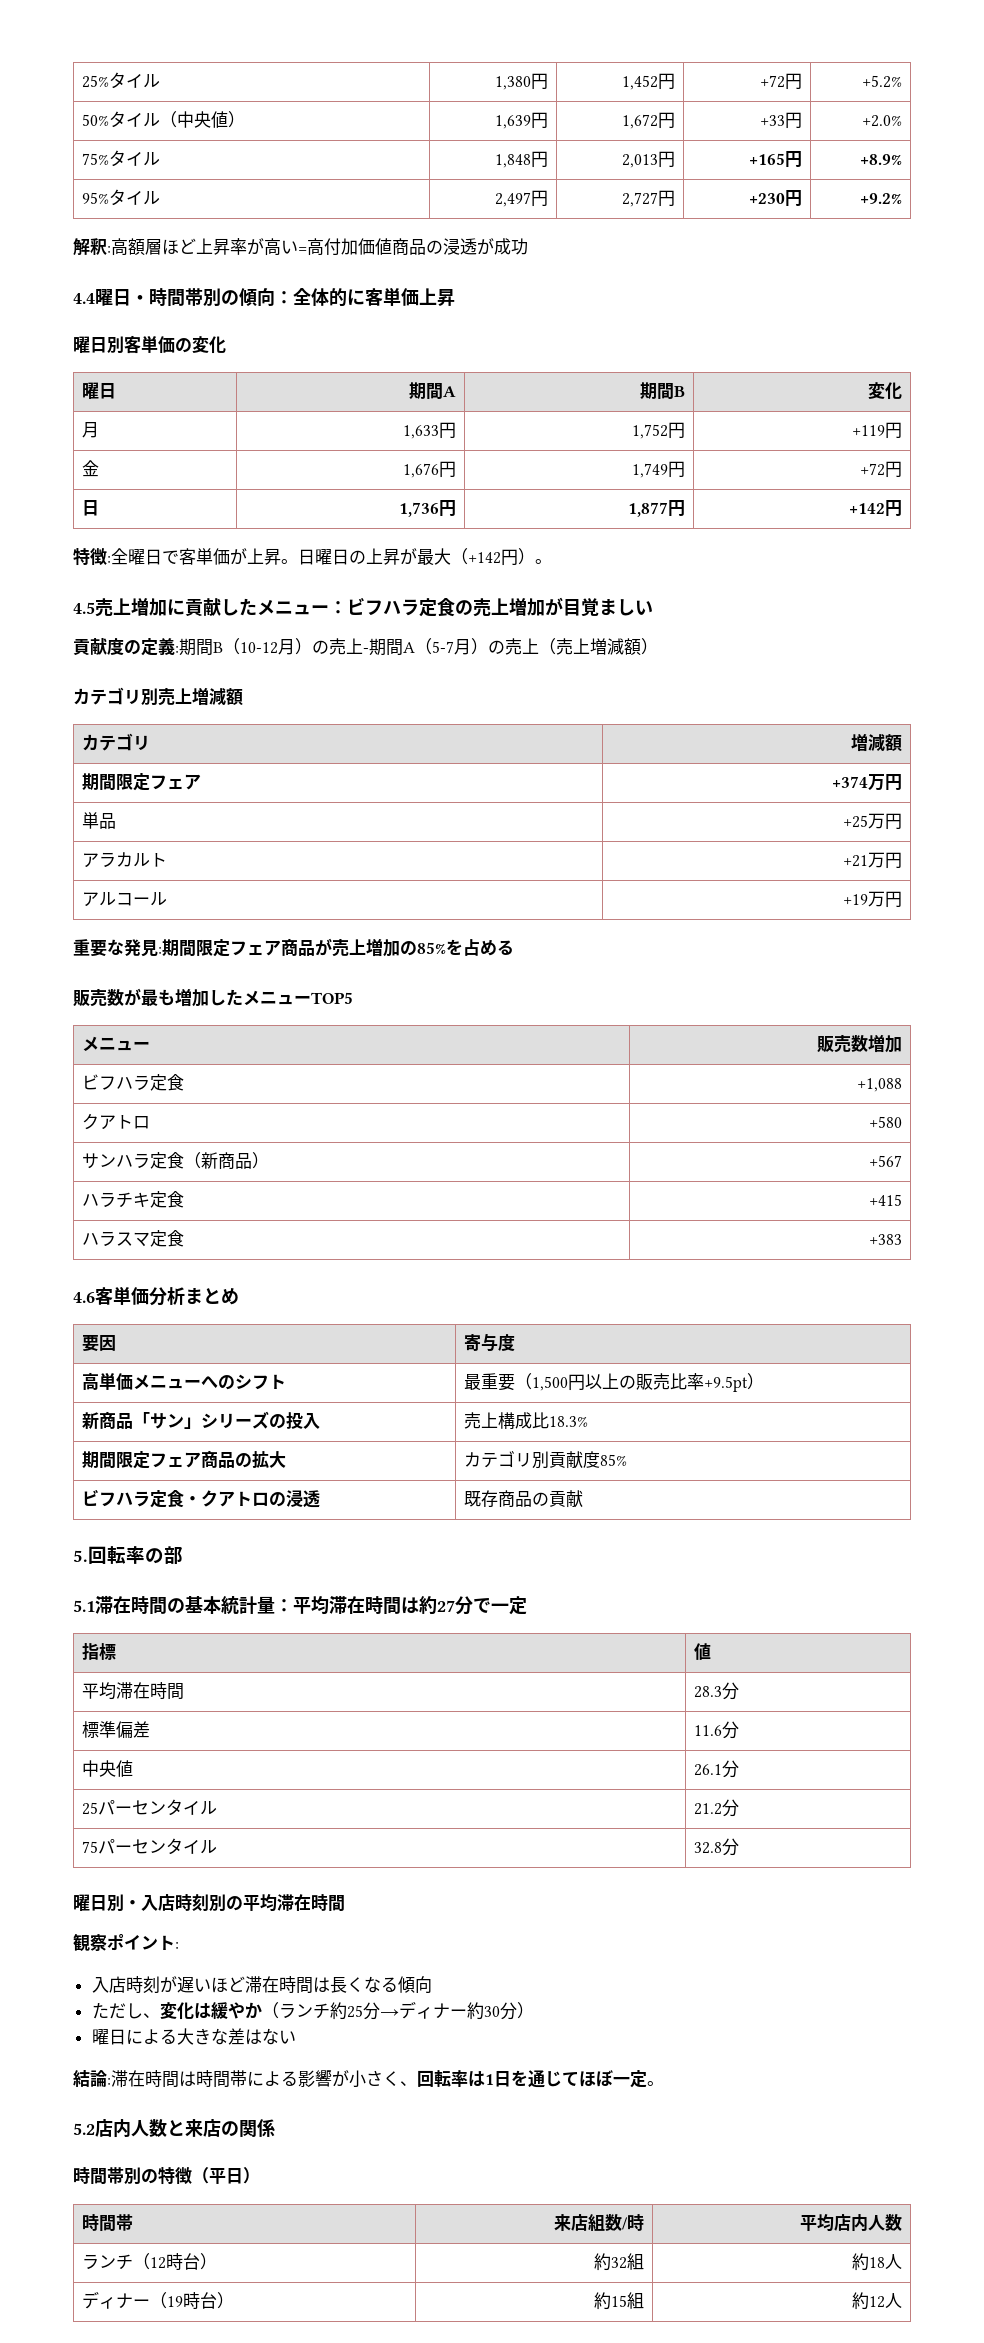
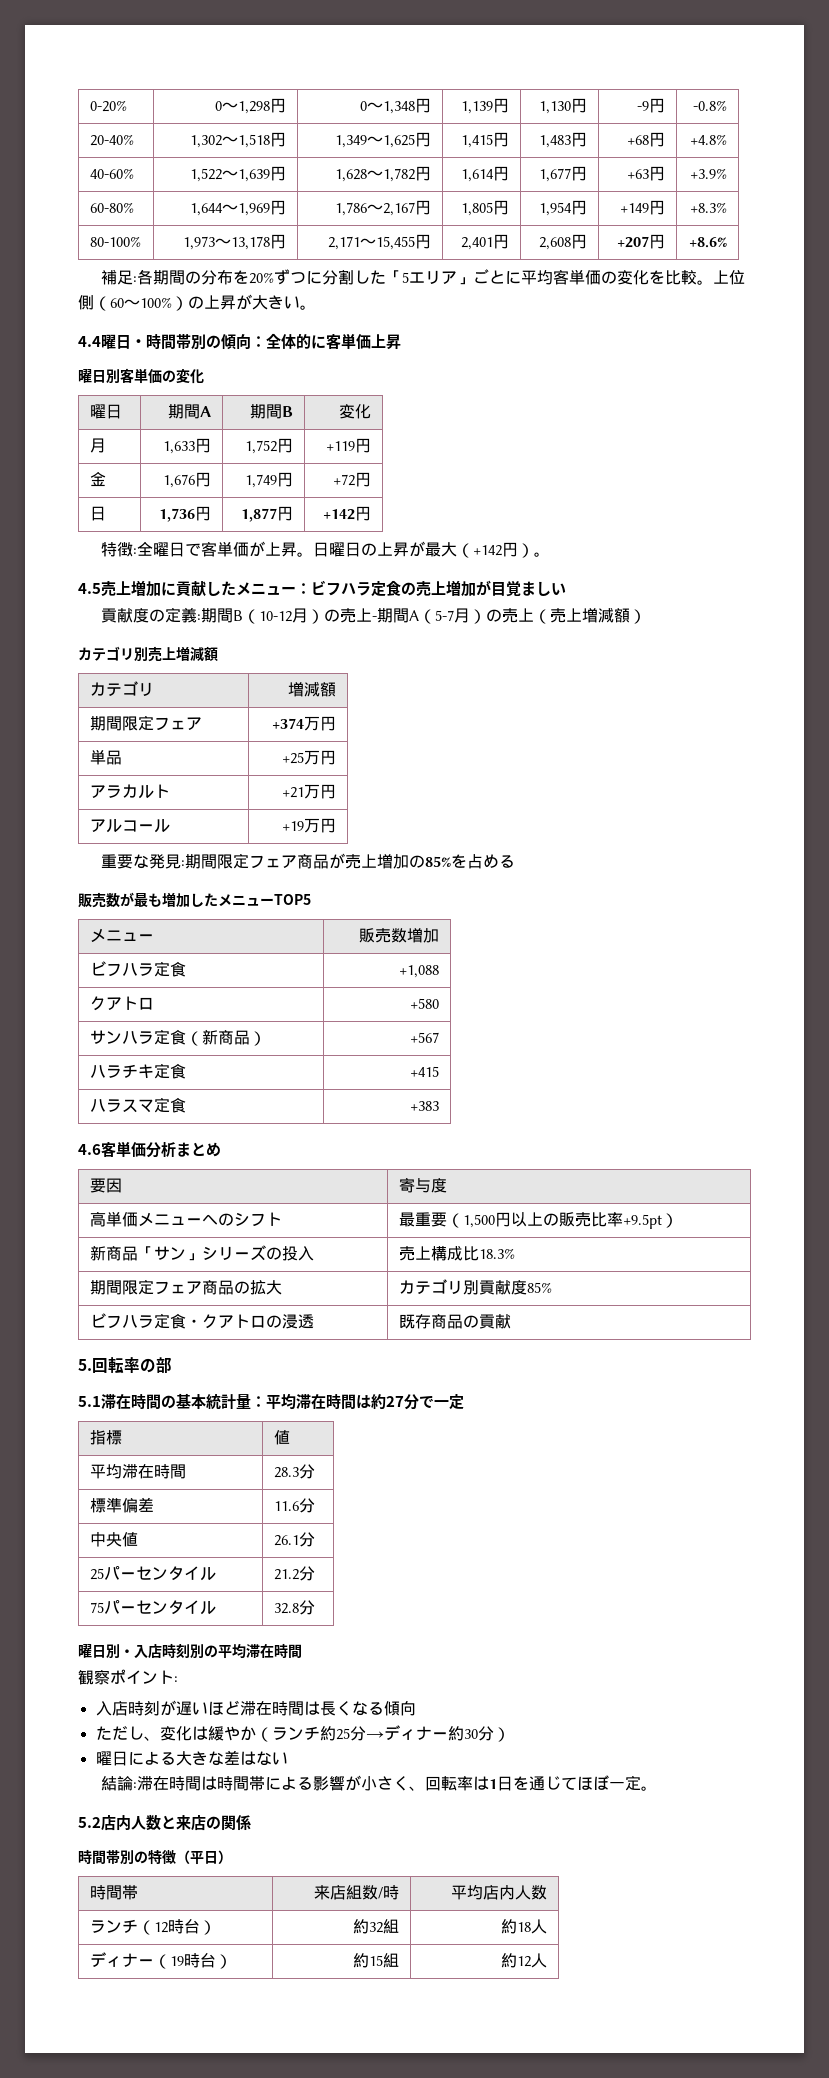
- 25%タイル | 1,380円 | 1,452円 | +72円 | +5.2%
- 50%タイル（中央値） | 1,639円 | 1,672円 | +33円 | +2.0%
- 75%タイル | 1,848円 | 2,013円 | +165円 | +8.9%
- 95%タイル | 2,497円 | 2,727円 | +230円 | +9.2%
- 解釈:高額層ほど上昇率が高い=高付加価値商品の浸透が成功
+ 0-20% | 0〜1,298円 | 0〜1,348円 | 1,139円 | 1,130円 | -9円 | -0.8%
+ 20-40% | 1,302〜1,518円 | 1,349〜1,625円 | 1,415円 | 1,483円 | +68円 | +4.8%
+ 40-60% | 1,522〜1,639円 | 1,628〜1,782円 | 1,614円 | 1,677円 | +63円 | +3.9%
+ 60-80% | 1,644〜1,969円 | 1,786〜2,167円 | 1,805円 | 1,954円 | +149円 | +8.3%
+ 80-100% | 1,973〜13,178円 | 2,171〜15,455円 | 2,401円 | 2,608円 | +207円 | +8.6%
+ 補足:各期間の分布を20%ずつに分割した「5エリア」ごとに平均客単価の変化を比較。上位側（60〜100%）の上昇が大きい。

